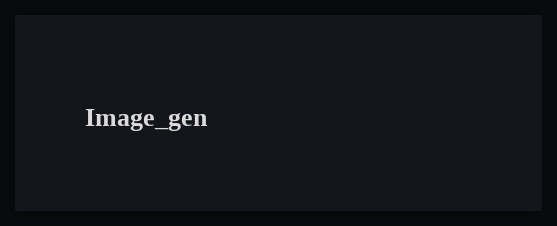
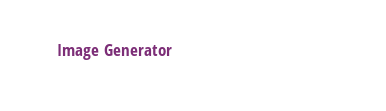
- Image_gen
+ Image Generator

